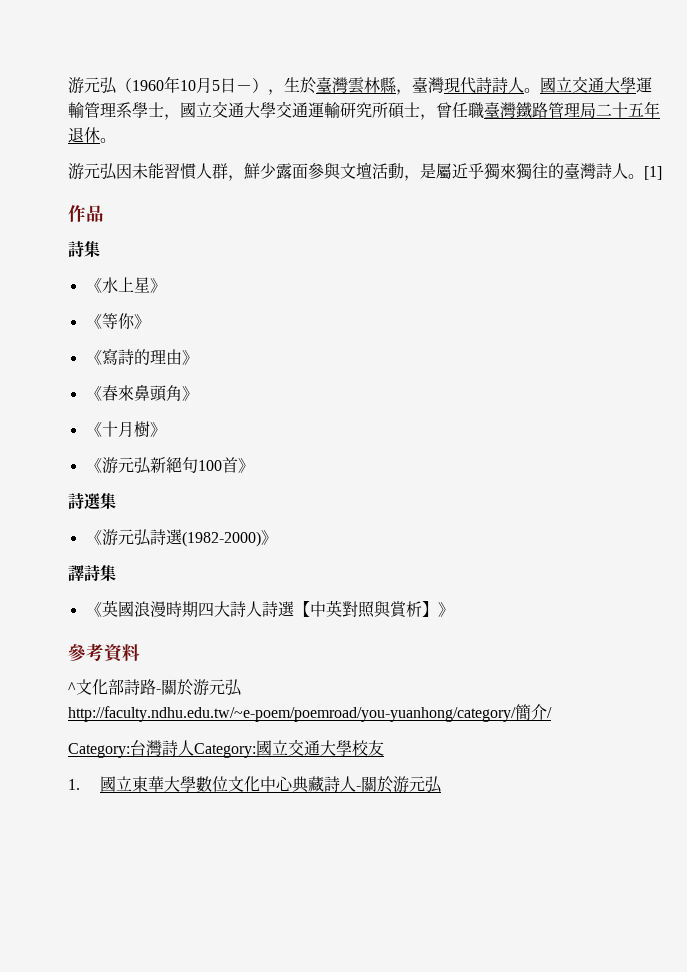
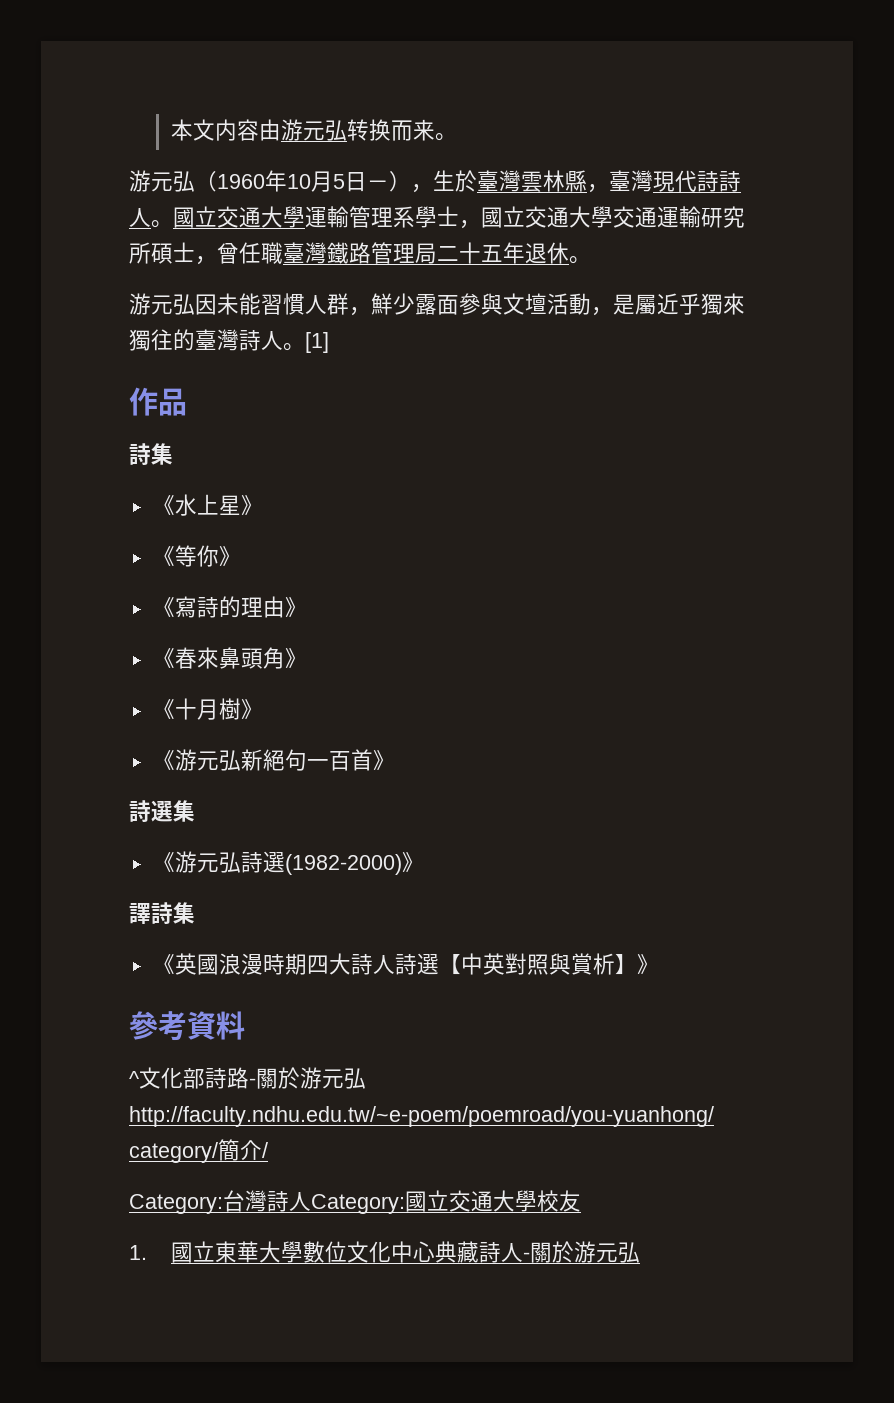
+ 本文内容由游元弘转换而来。
- 《游元弘新絕句100首》
+ 《游元弘新絕句一百首》

